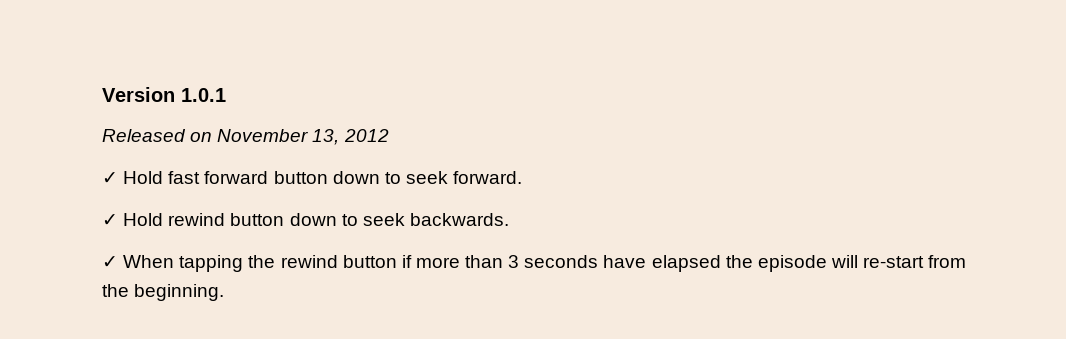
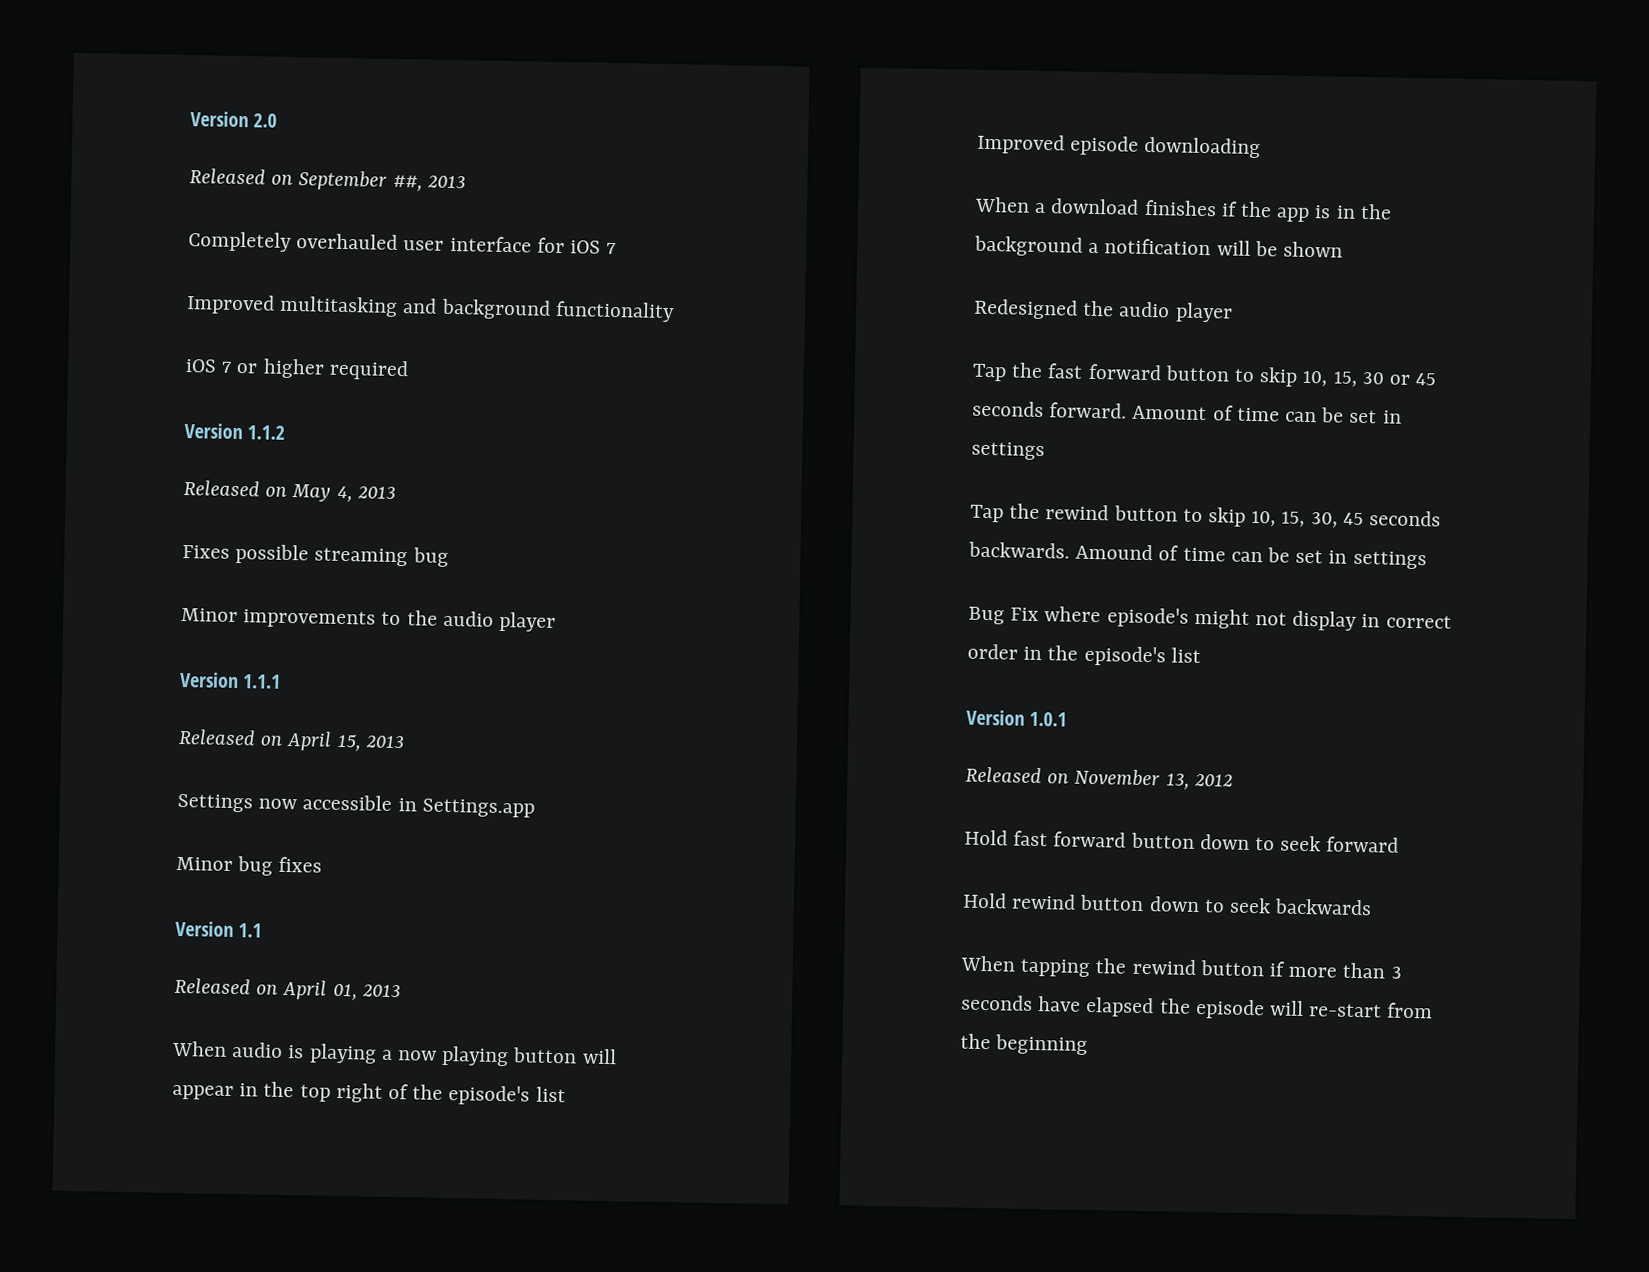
+ Version 2.0
+ Released on September ##, 2013
+ Completely overhauled user interface for iOS 7
+ Improved multitasking and background functionality
+ iOS 7 or higher required
+ Version 1.1.2
+ Released on May 4, 2013
+ Fixes possible streaming bug
+ Minor improvements to the audio player
+ Version 1.1.1
+ Released on April 15, 2013
+ Settings now accessible in Settings.app
+ Minor bug fixes
+ Version 1.1
+ Released on April 01, 2013
+ When audio is playing a now playing button will appear in the top right of the episode's list
+ Improved episode downloading
+ When a download finishes if the app is in the background a notification will be shown
+ Redesigned the audio player
+ Tap the fast forward button to skip 10, 15, 30 or 45 seconds forward. Amount of time can be set in settings
+ Tap the rewind button to skip 10, 15, 30, 45 seconds backwards. Amound of time can be set in settings
+ Bug Fix where episode's might not display in correct order in the episode's list
- ✓ Hold fast forward button down to seek forward.
- ✓ Hold rewind button down to seek backwards.
- ✓ When tapping the rewind button if more than 3 seconds have elapsed the episode will re-start from the beginning.
+ Hold fast forward button down to seek forward
+ Hold rewind button down to seek backwards
+ When tapping the rewind button if more than 3 seconds have elapsed the episode will re-start from the beginning

